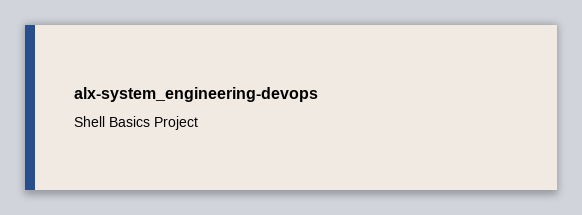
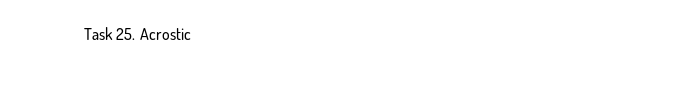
- alx-system_engineering-devops
- Shell Basics Project
+ Task 25. Acrostic

